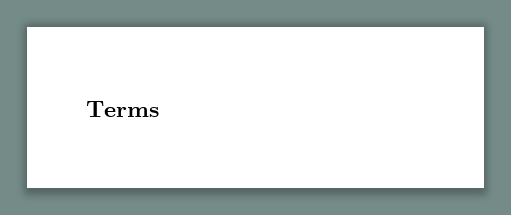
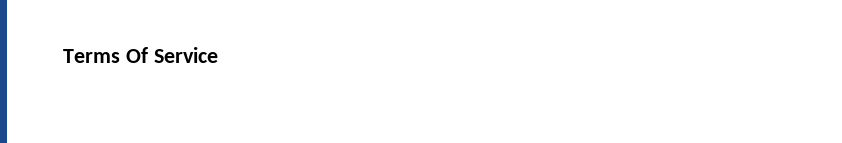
- Terms
+ Terms Of Service

